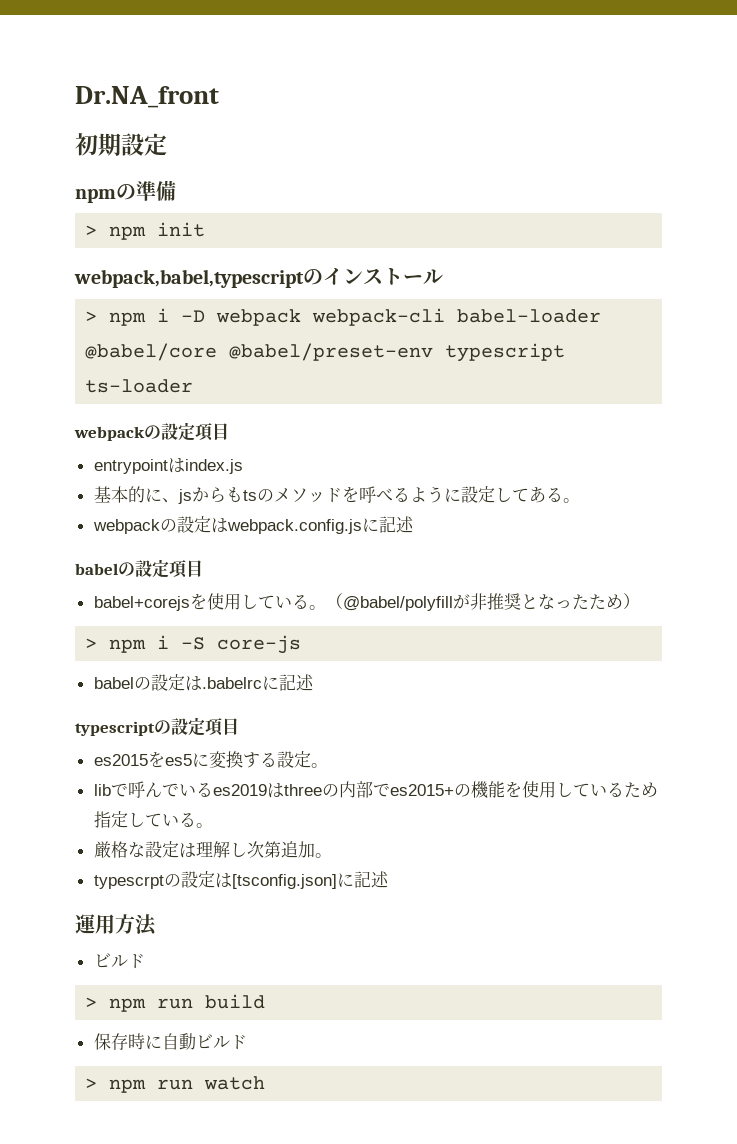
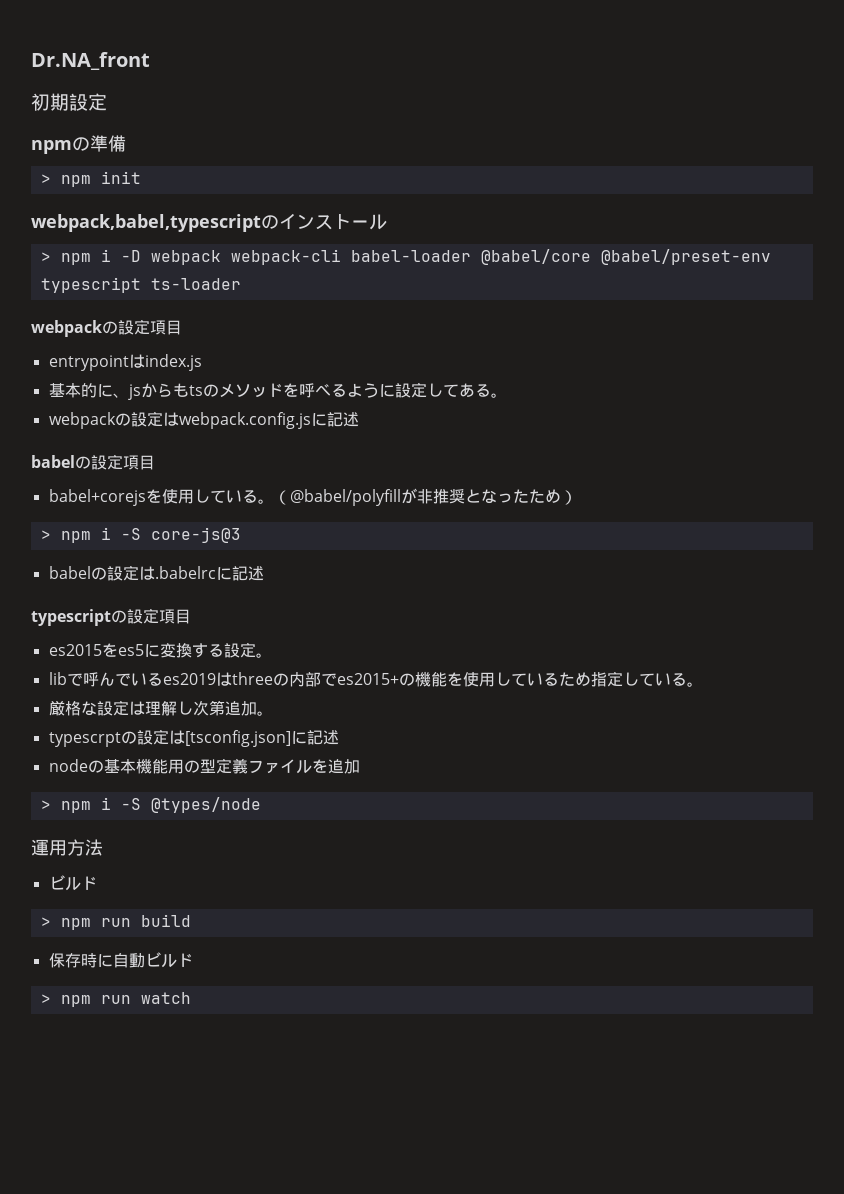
- > npm i -S core-js
+ > npm i -S core-js@3
+ nodeの基本機能用の型定義ファイルを追加
+ > npm i -S @types/node

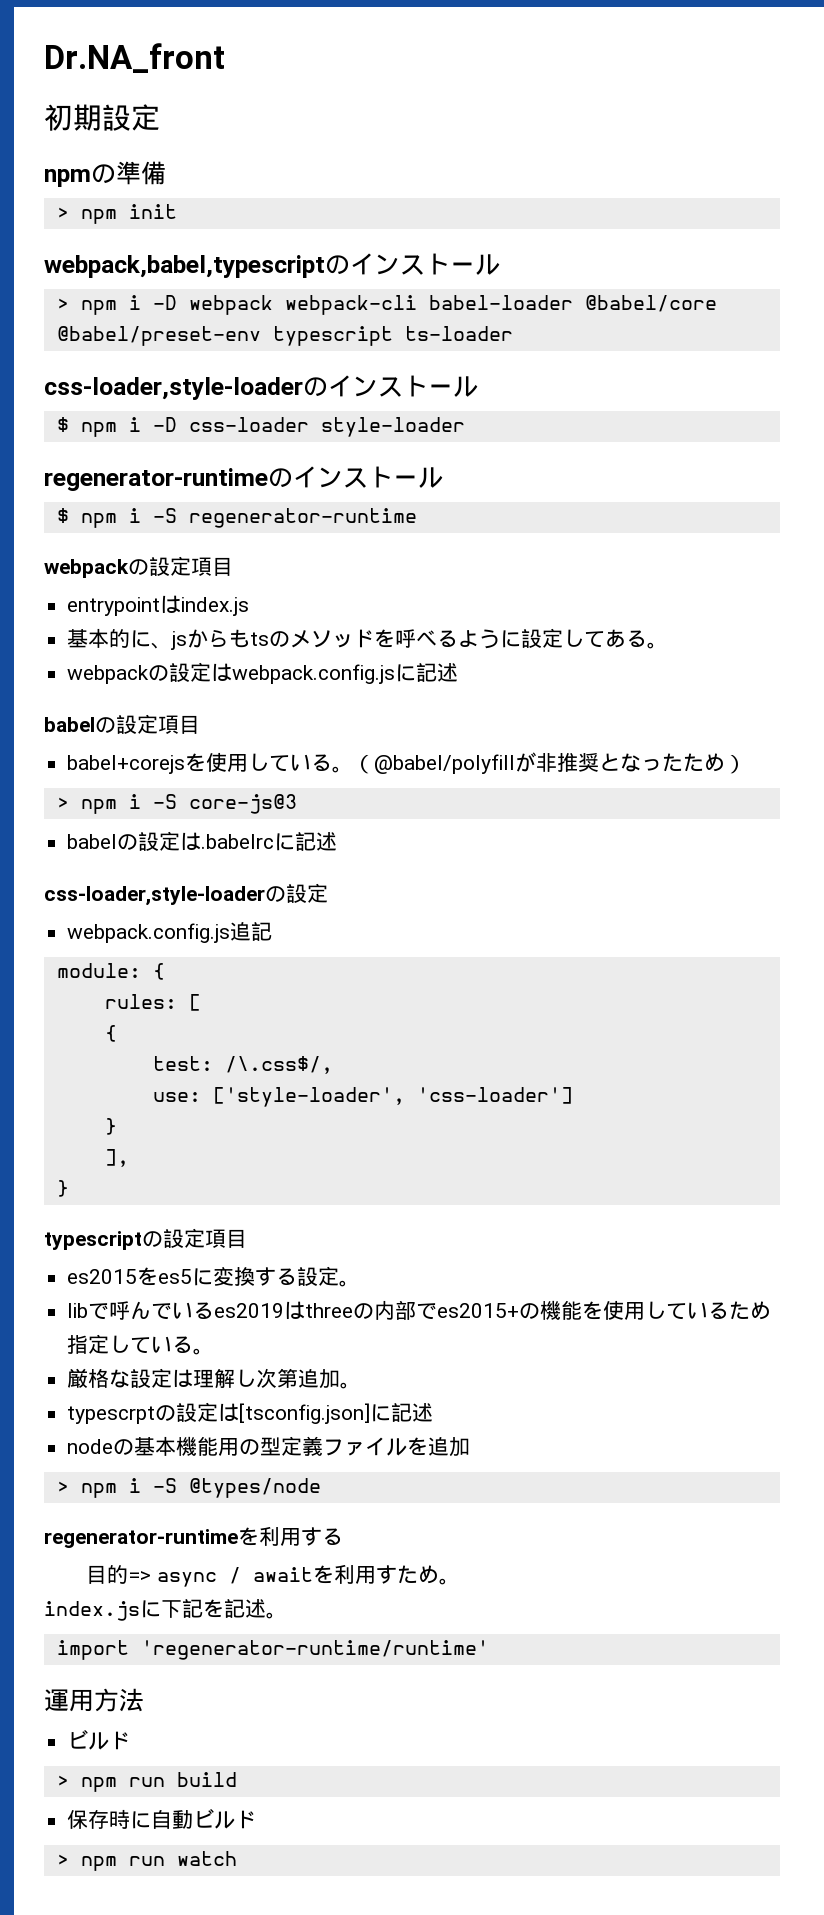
+ css-loader,style-loaderのインストール
+ $ npm i -D css-loader style-loader
+ regenerator-runtimeのインストール
+ $ npm i -S regenerator-runtime
+ css-loader,style-loaderの設定
+ webpack.config.js追記
+ module: {
+ rules: [
+ {
+ test: /\.css$/,
+ use: ['style-loader', 'css-loader']
+ }
+ ],
+ }
+ regenerator-runtimeを利用する
+ 目的=> async / awaitを利用すため。
+ index.jsに下記を記述。
+ import 'regenerator-runtime/runtime'

